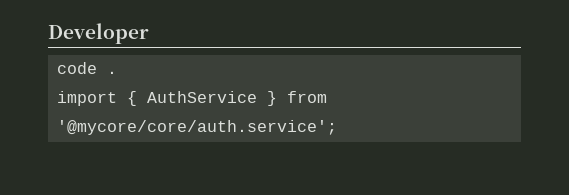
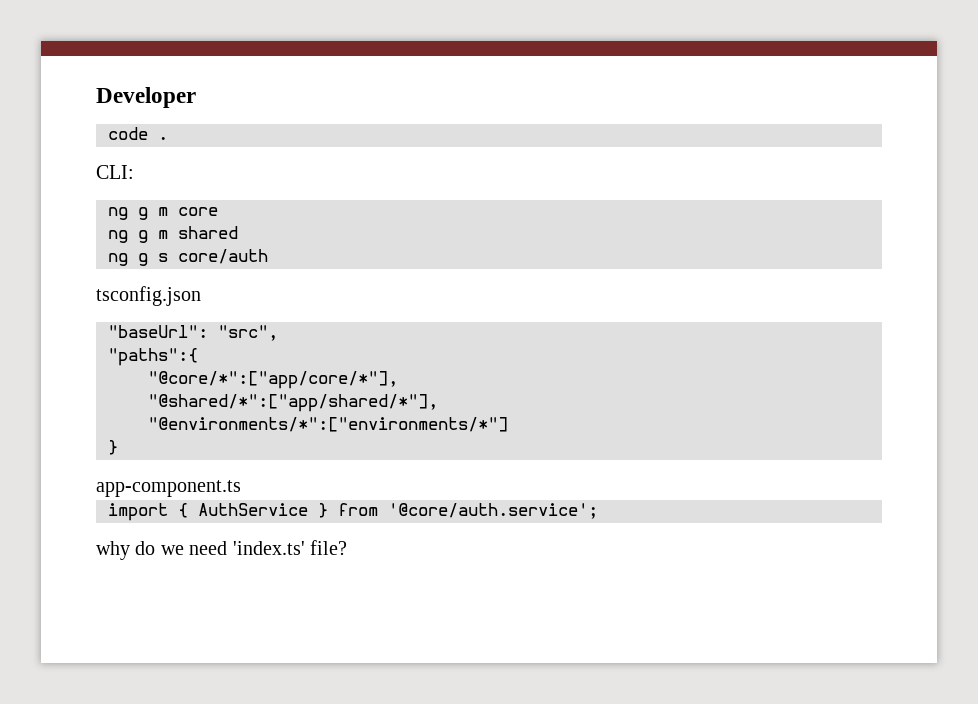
+ CLI:
+ ng g m core
+ ng g m shared
+ ng g s core/auth
+ tsconfig.json
+ "baseUrl": "src",
+ "paths":{
+ "@core/*":["app/core/*"],
+ "@shared/*":["app/shared/*"],
+ "@environments/*":["environments/*"]
+ }
+ app-component.ts
- import { AuthService } from '@mycore/core/auth.service';
+ import { AuthService } from '@core/auth.service';
+ why do we need 'index.ts' file?

